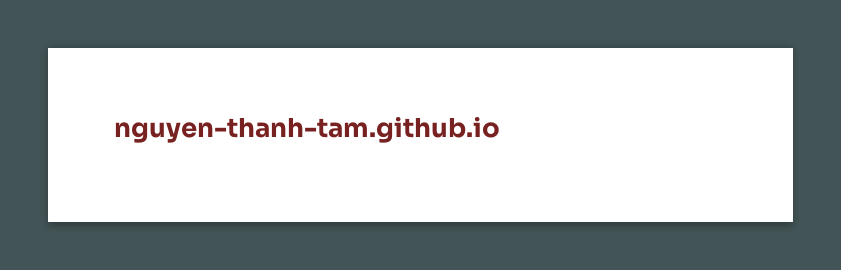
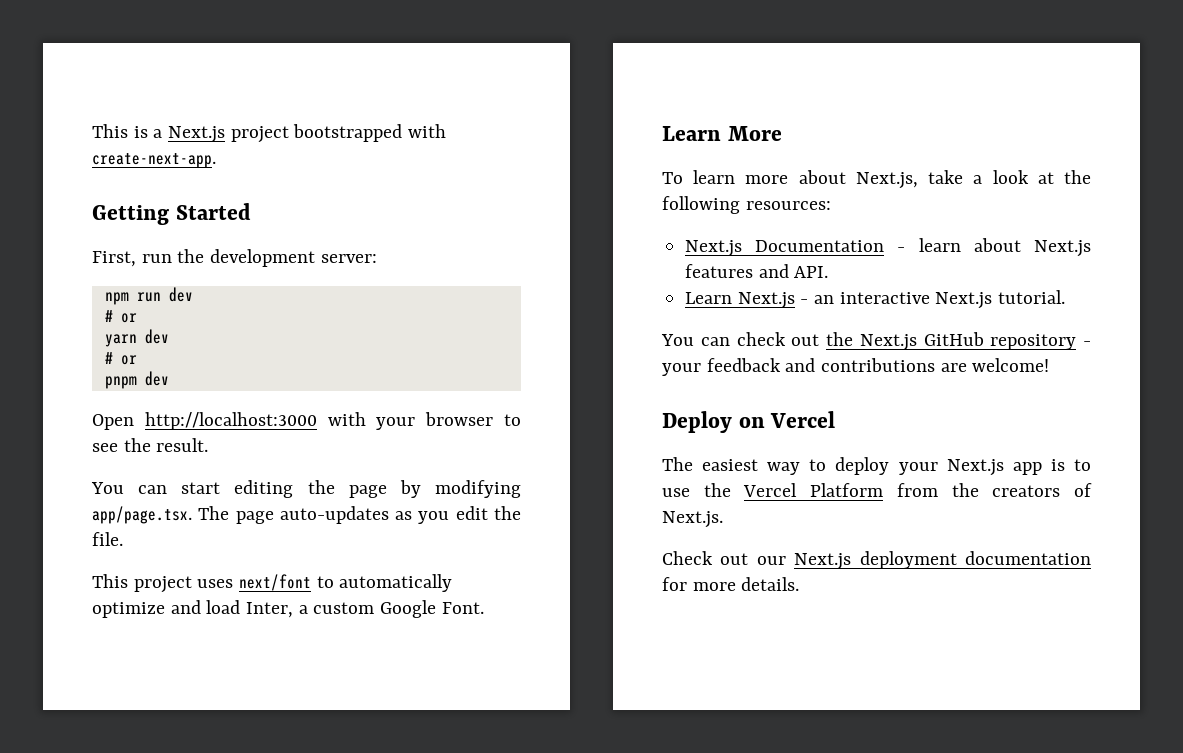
- nguyen-thanh-tam.github.io
+ This is a Next.js project bootstrapped with create-next-app.
+ Getting Started
+ First, run the development server:
+ npm run dev
+ # or
+ yarn dev
+ # or
+ pnpm dev
+ Open http://localhost:3000 with your browser to see the result.
+ You can start editing the page by modifying app/page.tsx. The page auto-updates as you edit the file.
+ This project uses next/font to automatically optimize and load Inter, a custom Google Font.
+ Learn More
+ To learn more about Next.js, take a look at the following resources:
+ Next.js Documentation - learn about Next.js features and API.
+ Learn Next.js - an interactive Next.js tutorial.
+ You can check out the Next.js GitHub repository - your feedback and contributions are welcome!
+ Deploy on Vercel
+ The easiest way to deploy your Next.js app is to use the Vercel Platform from the creators of Next.js.
+ Check out our Next.js deployment documentation for more details.

